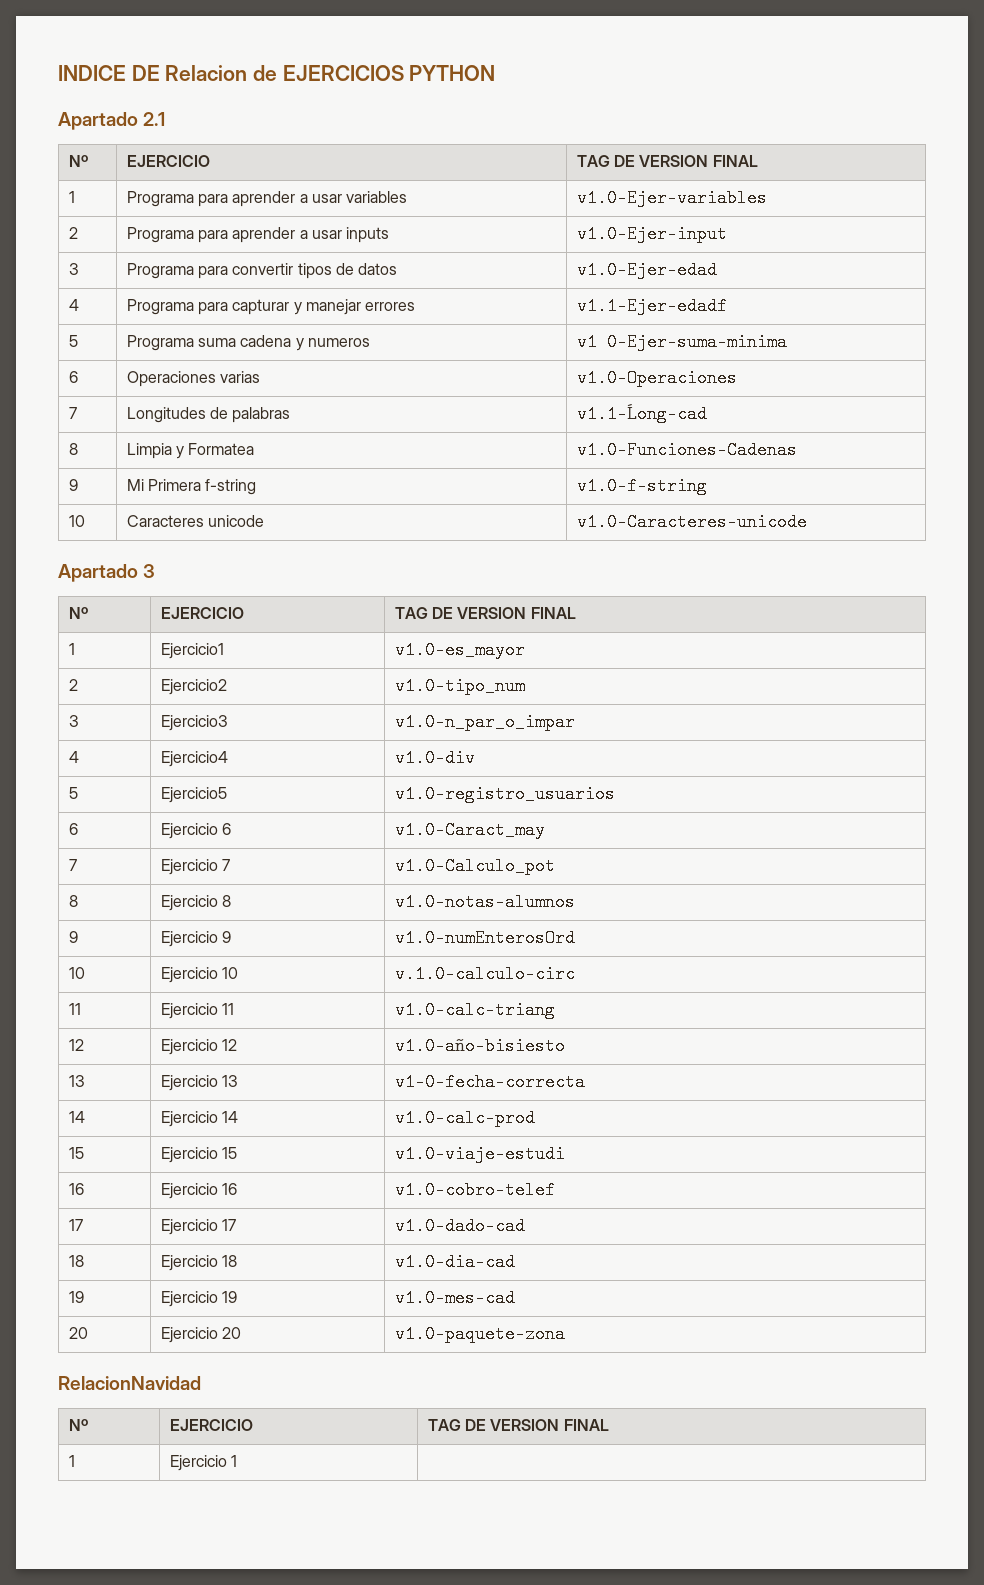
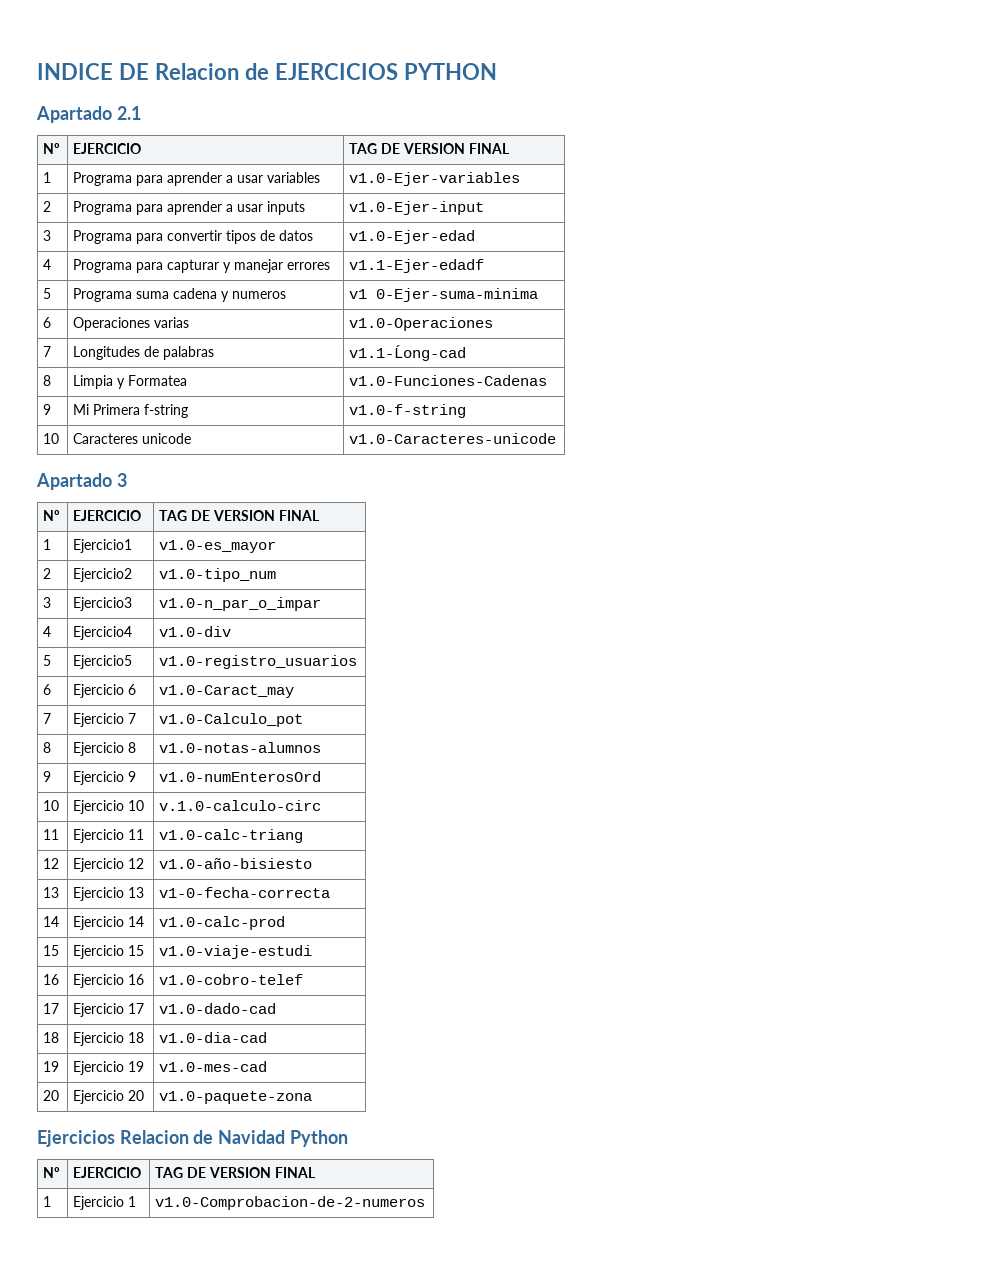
- RelacionNavidad
+ Ejercicios Relacion de Navidad Python
- 1 | Ejercicio 1 |
+ 1 | Ejercicio 1 | v1.0-Comprobacion-de-2-numeros

